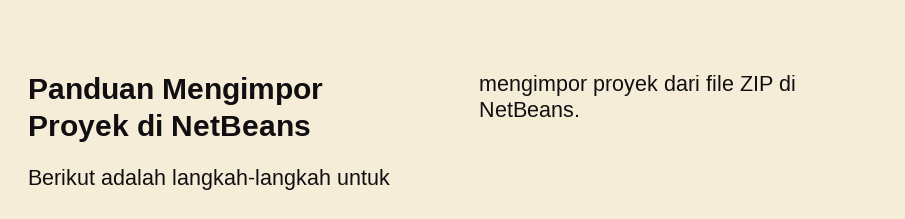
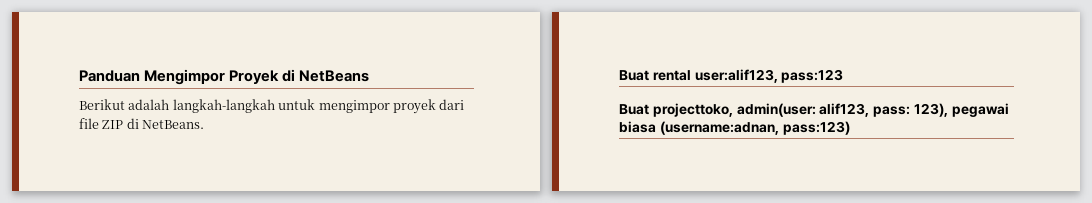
+ Buat rental user:alif123, pass:123
+ Buat projecttoko, admin(user: alif123, pass: 123), pegawai biasa (username:adnan, pass:123)

